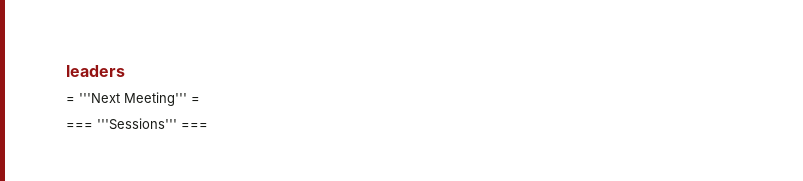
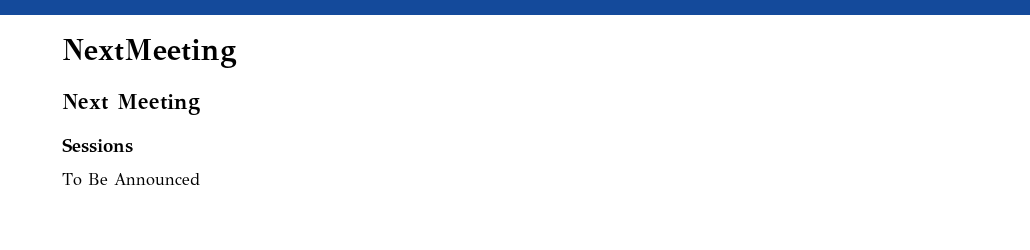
- leaders
- = '''Next Meeting''' =
- === '''Sessions''' ===
+ NextMeeting
+ Next Meeting
+ Sessions
+ To Be Announced

